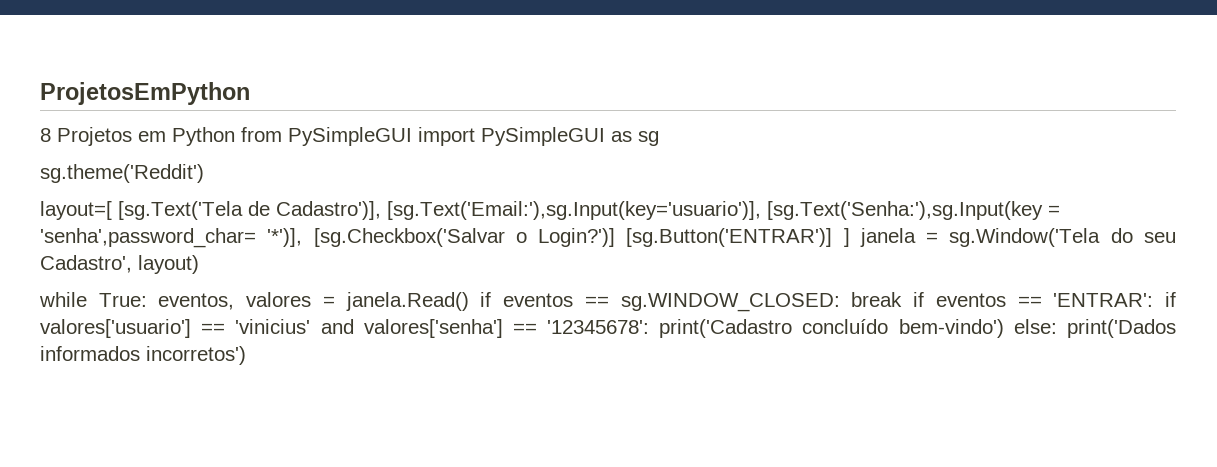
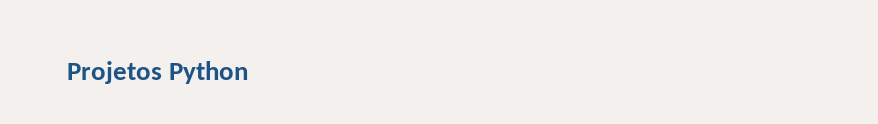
- ProjetosEmPython
- 8 Projetos em Python from PySimpleGUI import PySimpleGUI as sg
- sg.theme('Reddit')
- layout=[ [sg.Text('Tela de Cadastro')], [sg.Text('Email:'),sg.Input(key='usuario')], [sg.Text('Senha:'),sg.Input(key = 'senha',password_char= '*')], [sg.Checkbox('Salvar o Login?')] [sg.Button('ENTRAR')] ] janela = sg.Window('Tela do seu Cadastro', layout)
- while True: eventos, valores = janela.Read() if eventos == sg.WINDOW_CLOSED: break if eventos == 'ENTRAR': if valores['usuario'] == 'vinicius' and valores['senha'] == '12345678': print('Cadastro concluído bem-vindo') else: print('Dados informados incorretos')
+ Projetos Python

